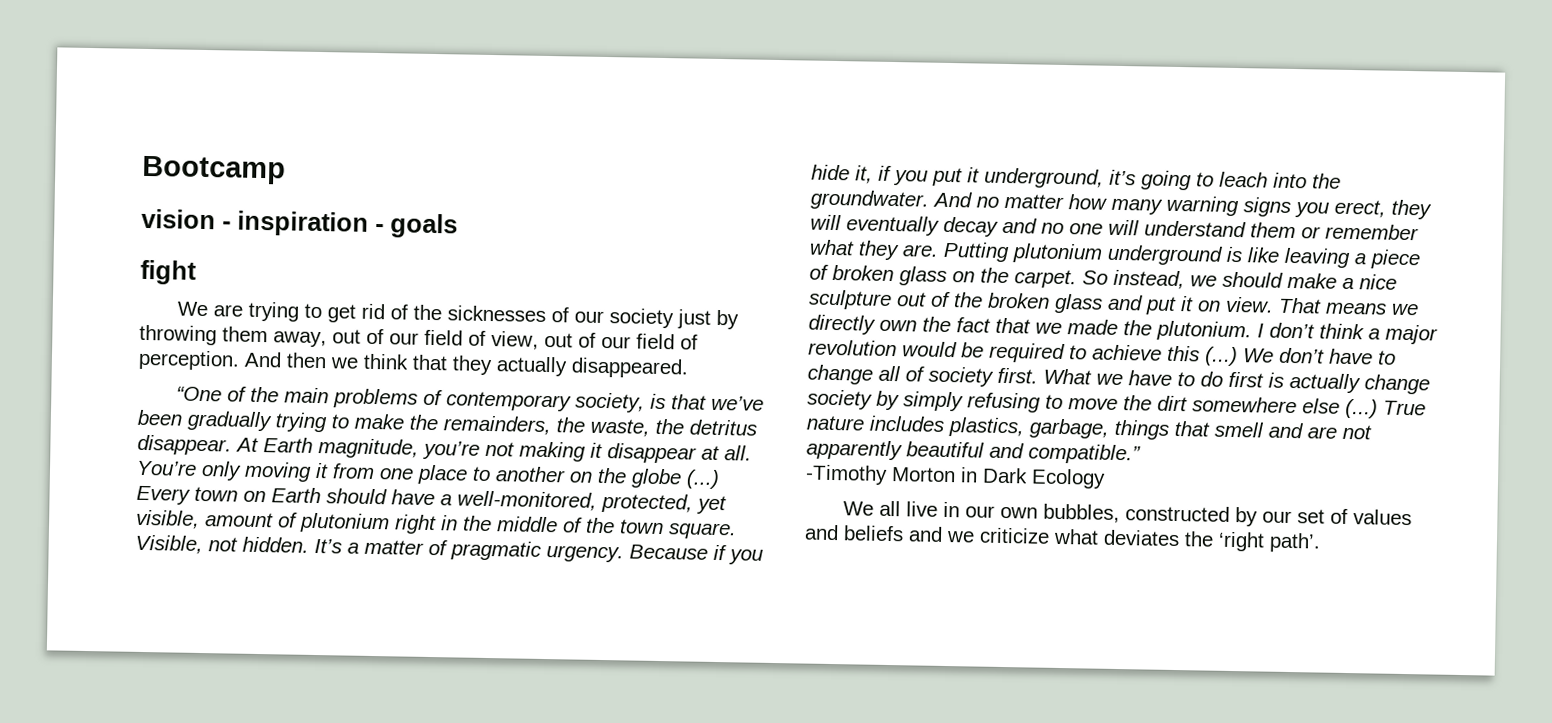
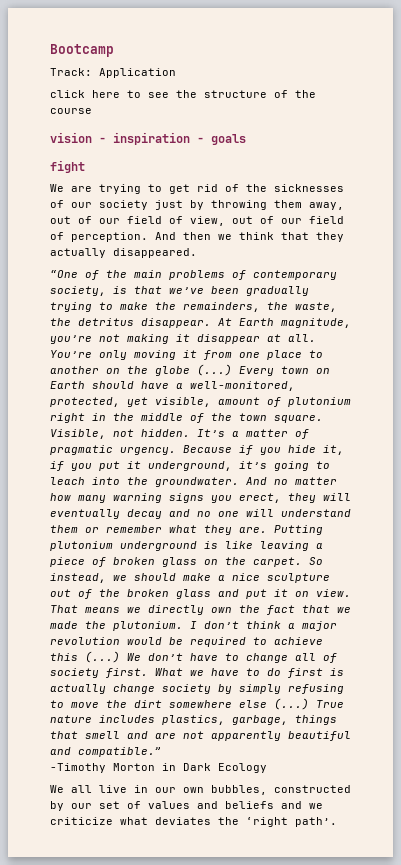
+ Track: Application
+ click here to see the structure of the course

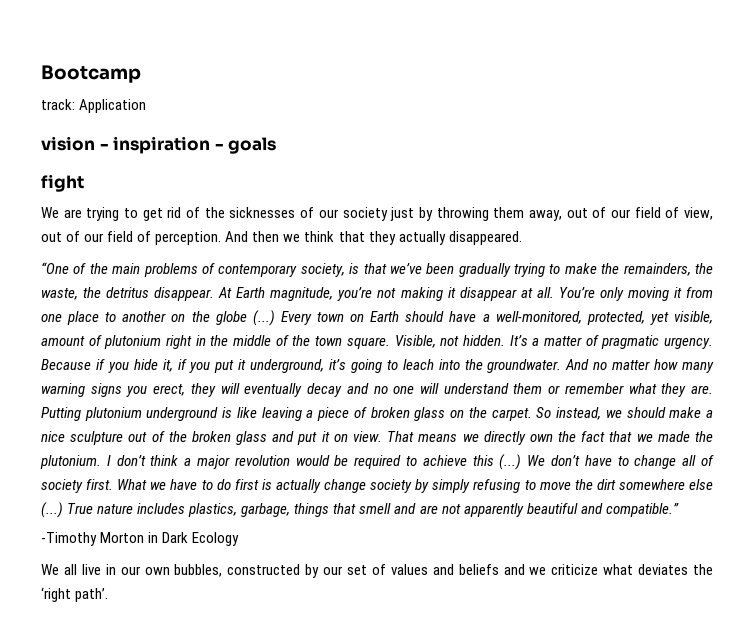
- Track: Application
+ track: Application
- click here to see the structure of the course

